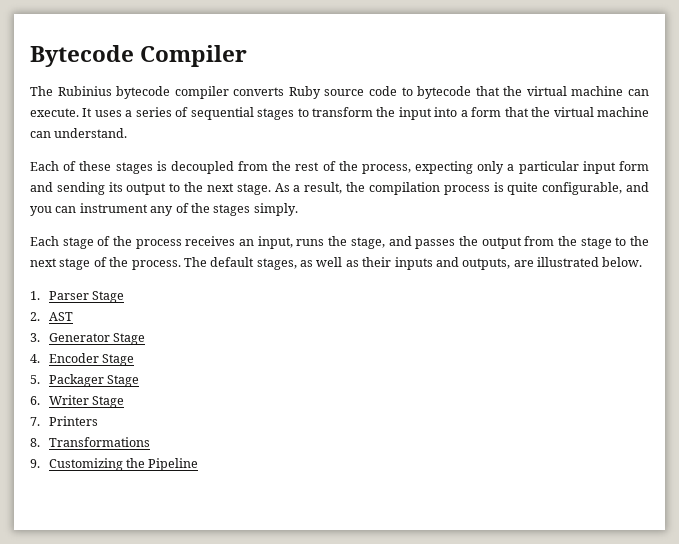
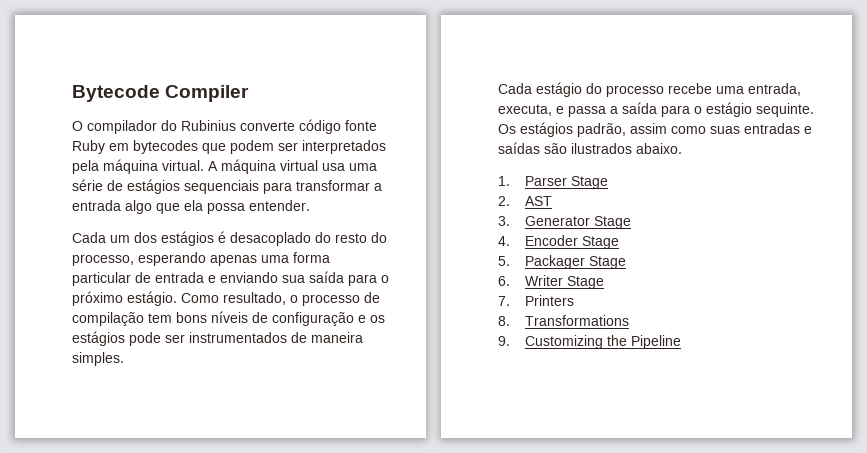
- The Rubinius bytecode compiler converts Ruby source code to bytecode that the virtual machine can execute. It uses a series of sequential stages to transform the input into a form that the virtual machine can understand.
- Each of these stages is decoupled from the rest of the process, expecting only a particular input form and sending its output to the next stage. As a result, the compilation process is quite configurable, and you can instrument any of the stages simply.
- Each stage of the process receives an input, runs the stage, and passes the output from the stage to the next stage of the process. The default stages, as well as their inputs and outputs, are illustrated below.
+ O compilador do Rubinius converte código fonte Ruby em bytecodes que podem ser interpretados pela máquina virtual. A máquina virtual usa uma série de estágios sequenciais para transformar a entrada algo que ela possa entender.
+ Cada um dos estágios é desacoplado do resto do processo, esperando apenas uma forma particular de entrada e enviando sua saída para o próximo estágio. Como resultado, o processo de compilação tem bons níveis de configuração e os estágios pode ser instrumentados de maneira simples.
+ Cada estágio do processo recebe uma entrada, executa, e passa a saída para o estágio sequinte. Os estágios padrão, assim como suas entradas e saídas são ilustrados abaixo.

